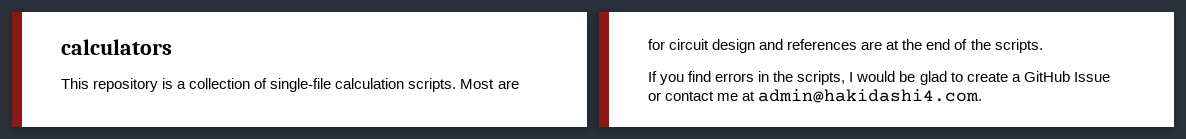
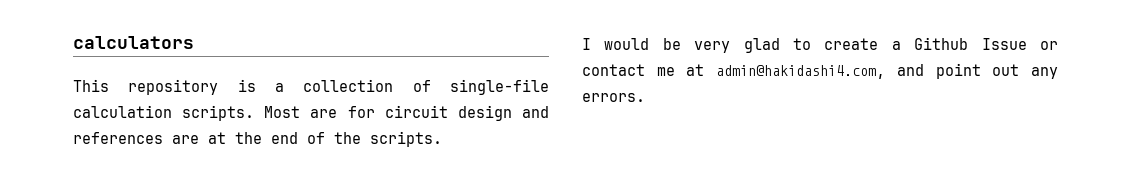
- If you find errors in the scripts, I would be glad to create a GitHub Issue or contact me at admin@hakidashi4.com.
+ I would be very glad to create a Github Issue or contact me at admin@hakidashi4.com, and point out any errors.

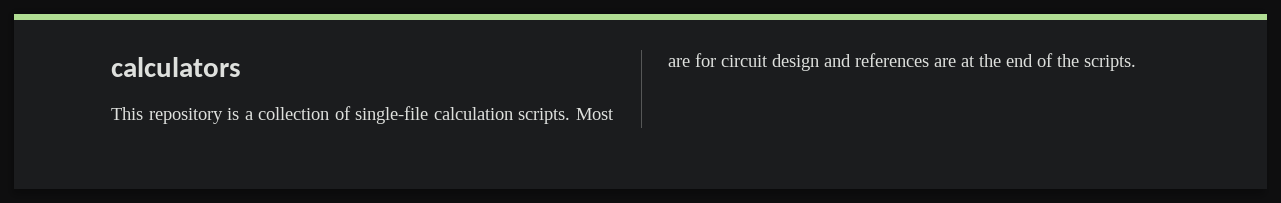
- I would be very glad to create a Github Issue or contact me at admin@hakidashi4.com, and point out any errors.

